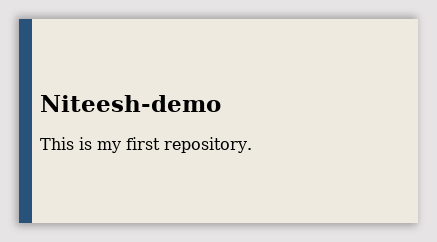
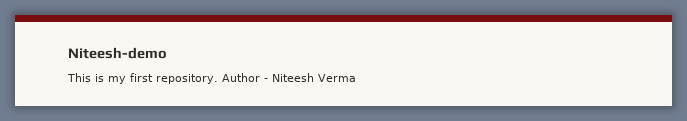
+ Author - Niteesh Verma

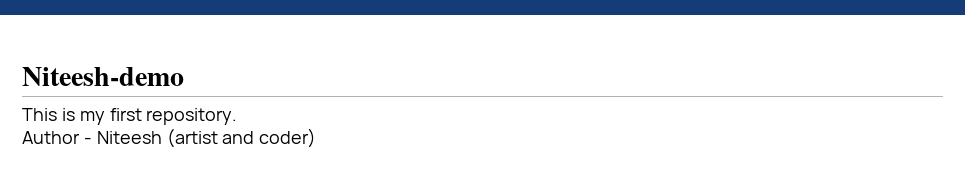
- This is my first repository. Author - Niteesh Verma
+ This is my first repository.
+ Author - Niteesh (artist and coder)

